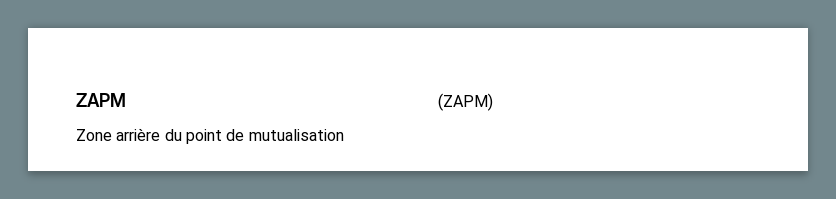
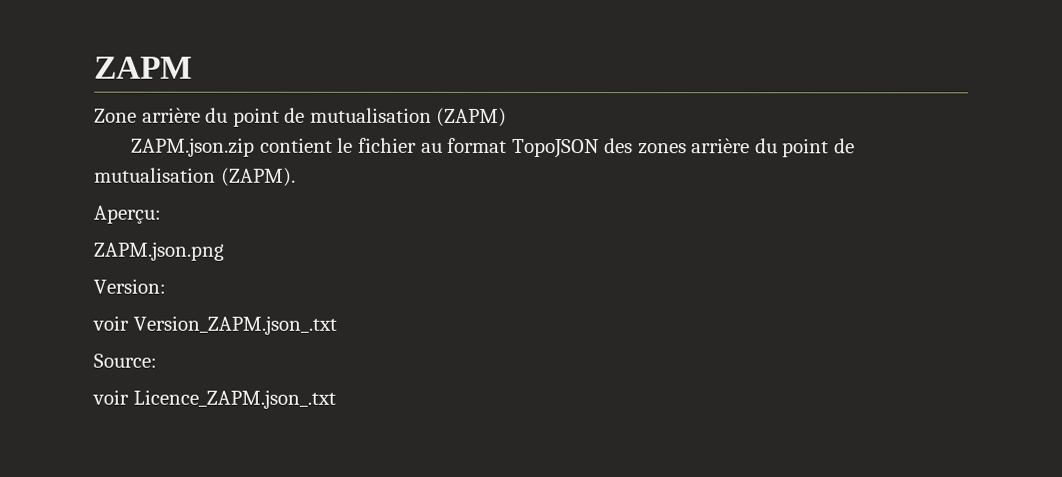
+ ZAPM.json.zip contient le fichier au format TopoJSON des zones arrière du point de mutualisation (ZAPM).
+ Aperçu:
+ ZAPM.json.png
+ Version:
+ voir Version_ZAPM.json_.txt
+ Source:
+ voir Licence_ZAPM.json_.txt

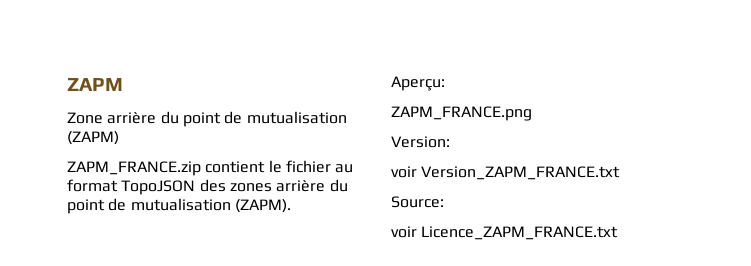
- ZAPM.json.zip contient le fichier au format TopoJSON des zones arrière du point de mutualisation (ZAPM).
+ ZAPM_FRANCE.zip contient le fichier au format TopoJSON des zones arrière du point de mutualisation (ZAPM).
- ZAPM.json.png
+ ZAPM_FRANCE.png
- voir Version_ZAPM.json_.txt
+ voir Version_ZAPM_FRANCE.txt
- voir Licence_ZAPM.json_.txt
+ voir Licence_ZAPM_FRANCE.txt

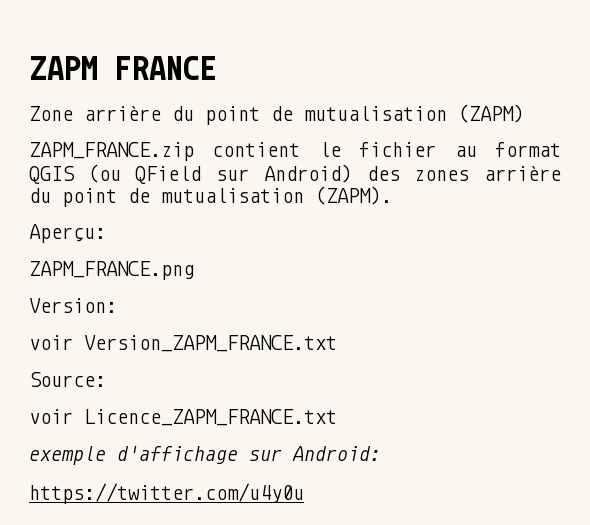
- ZAPM
+ ZAPM FRANCE
- ZAPM_FRANCE.zip contient le fichier au format TopoJSON des zones arrière du point de mutualisation (ZAPM).
+ ZAPM_FRANCE.zip contient le fichier au format QGIS (ou QField sur Android) des zones arrière du point de mutualisation (ZAPM).
+ exemple d'affichage sur Android:
+ https://twitter.com/u4y0u

